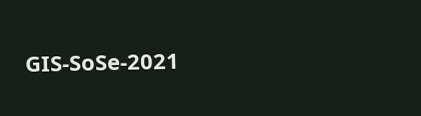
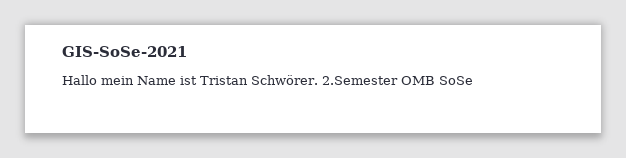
+ Hallo mein Name ist Tristan Schwörer. 2.Semester OMB SoSe

